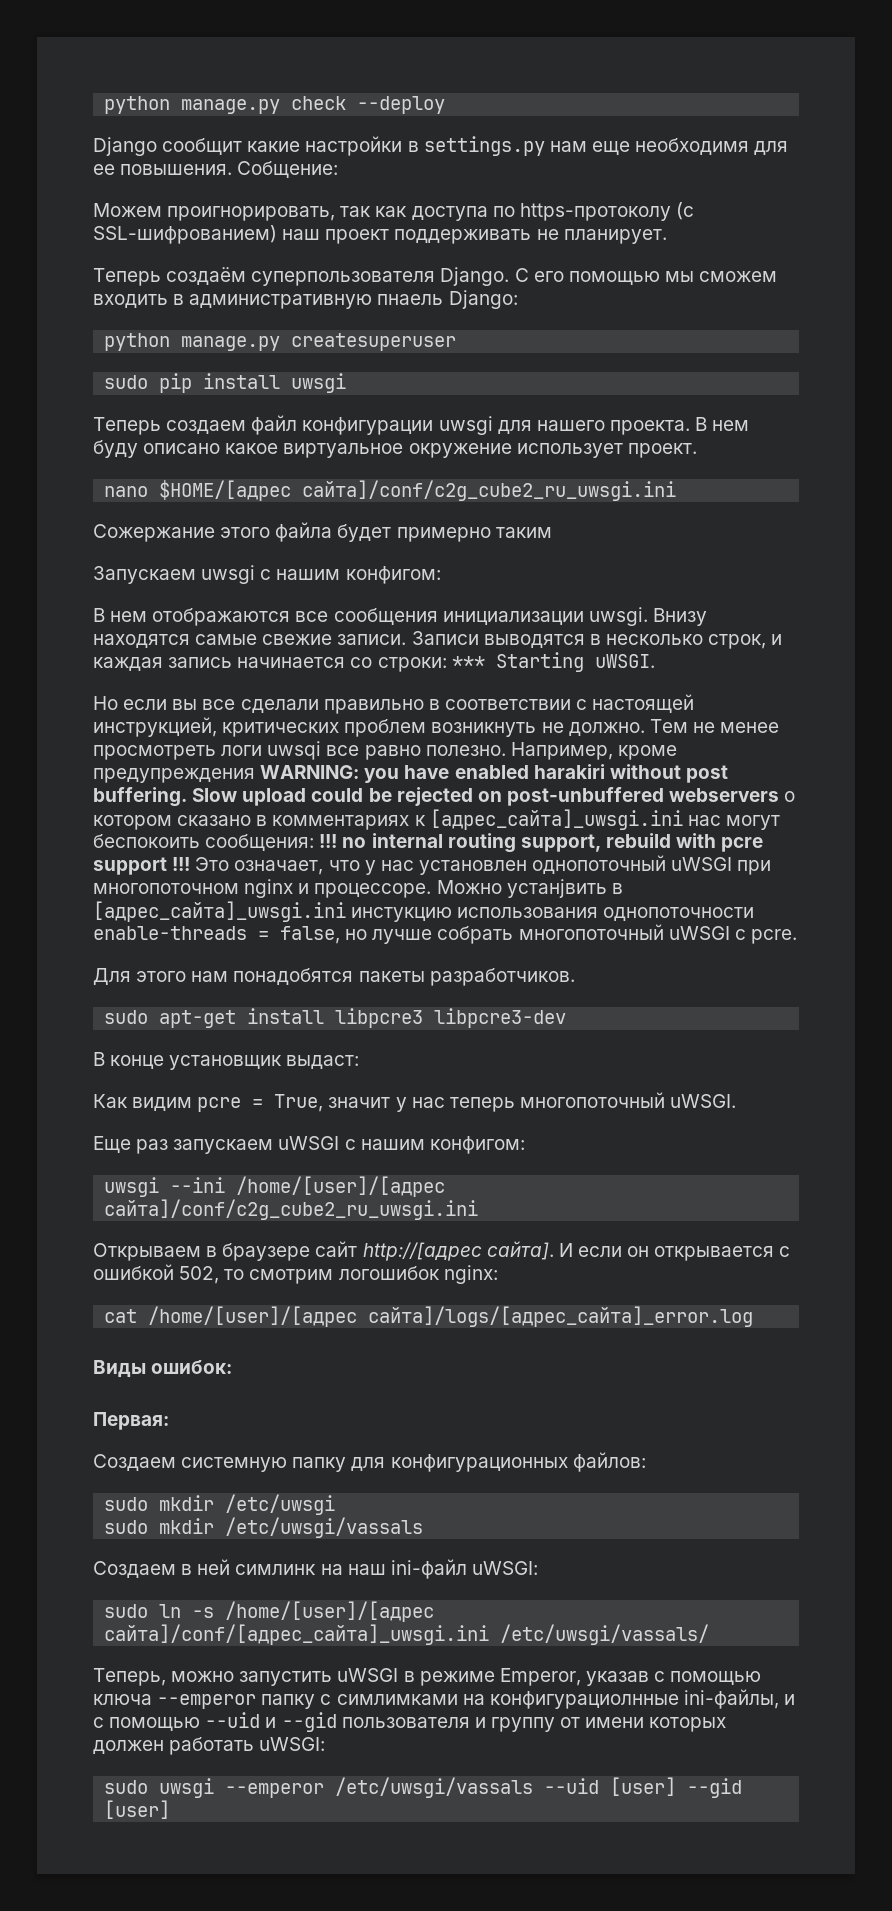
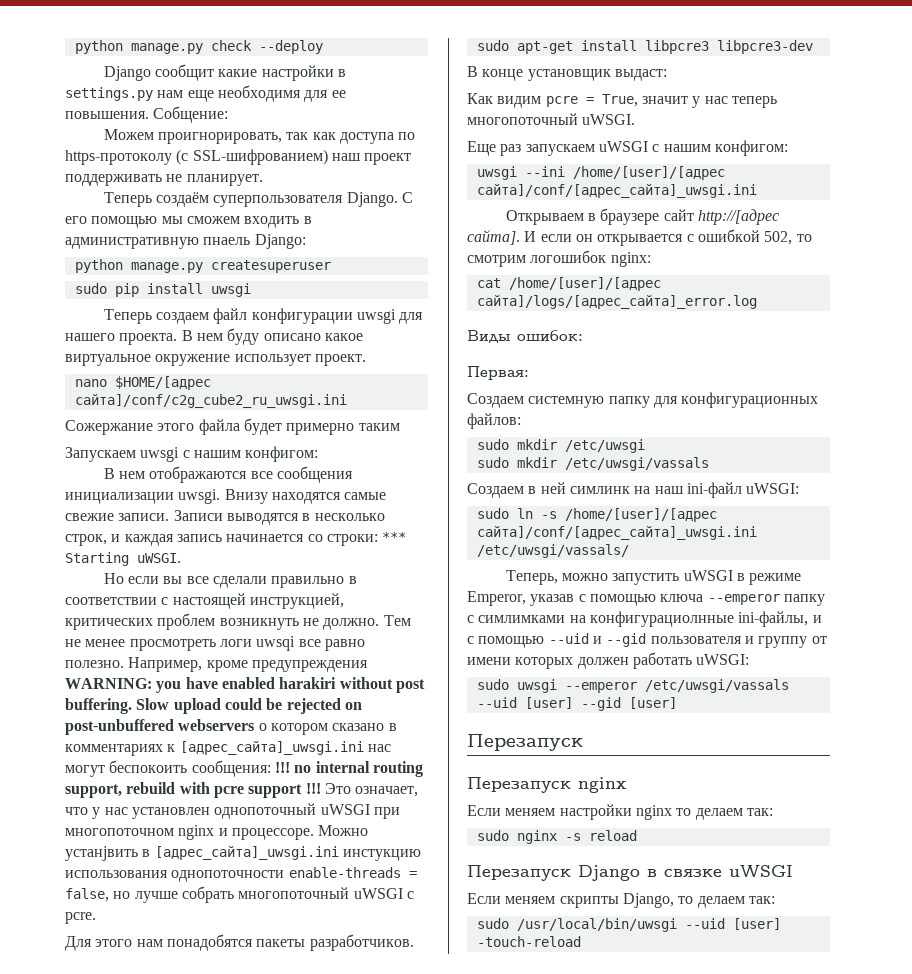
- uwsgi --ini /home/[user]/[адрес сайта]/conf/c2g_cube2_ru_uwsgi.ini
+ uwsgi --ini /home/[user]/[адрес сайта]/conf/[адрес_сайта]_uwsgi.ini
  sudo uwsgi --emperor /etc/uwsgi/vassals --uid [user] --gid [user]
+ Перезапуск
+ Перезапуск nginx
+ Если меняем настройки nginx то делаем так:
+ sudo nginx -s reload
+ Перезапуск Django в связке uWSGI
+ Если меняем скрипты Django, то делаем так:
+ sudo /usr/local/bin/uwsgi --uid [user] -touch-reload

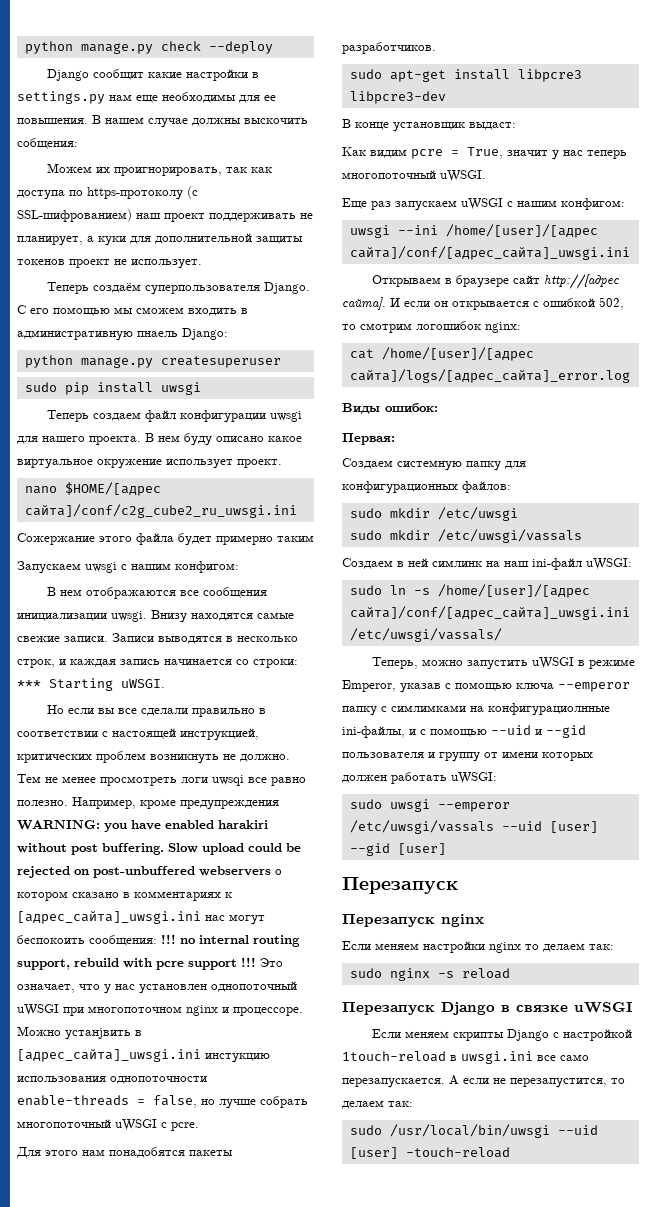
- Django сообщит какие настройки в settings.py нам еще необходимя для ее повышения.
+ Django сообщит какие настройки в settings.py нам еще необходимы для ее повышения.
- Собщение:
+ В нашем случае должны выскочить собщения:
- Можем проигнорировать, так как доступа по https-протоколу (с SSL-шифрованием) наш проект поддерживать не планирует.
+ Можем их проигнорировать, так как доступа по https-протоколу (с SSL-шифрованием) наш проект поддерживать не планирует, а куки для дополнительной защиты токенов проект не использует.
- Если меняем скрипты Django, то делаем так:
+ Если меняем скрипты Django с настройкой 1touch-reload в uwsgi.ini все само перезапускается. А если не перезапустится, то делаем так:

